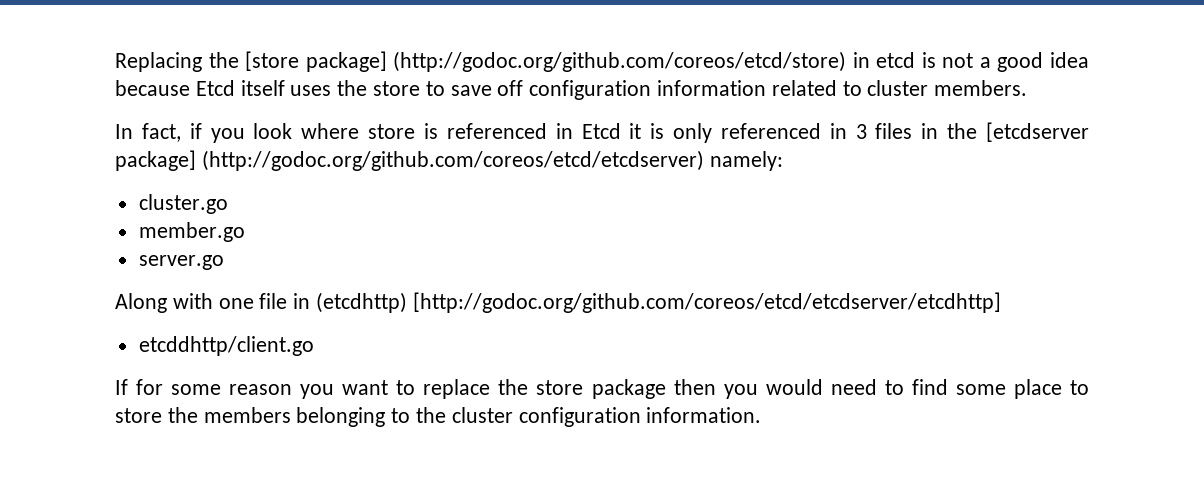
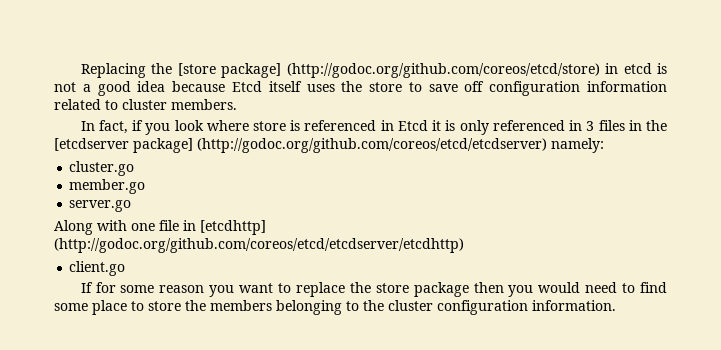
- Along with one file in (etcdhttp) [http://godoc.org/github.com/coreos/etcd/etcdserver/etcdhttp]
- etcddhttp/client.go
+ Along with one file in [etcdhttp] (http://godoc.org/github.com/coreos/etcd/etcdserver/etcdhttp)
+ client.go

